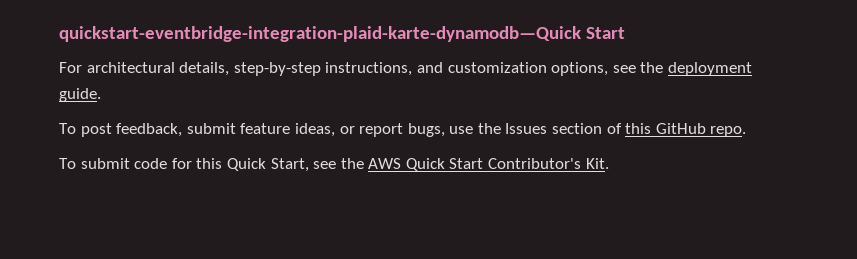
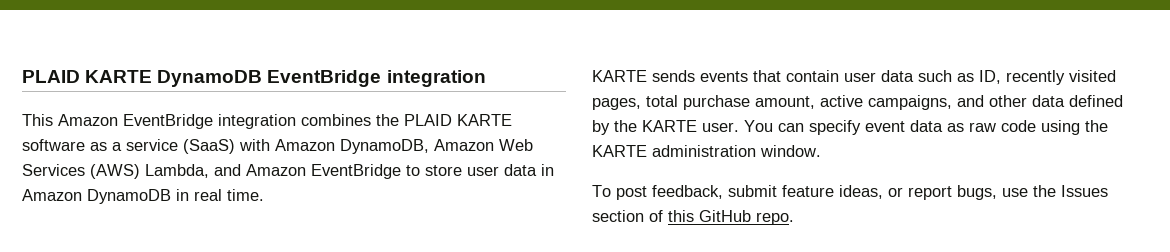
- quickstart-eventbridge-integration-plaid-karte-dynamodb—Quick Start
- For architectural details, step-by-step instructions, and customization options, see the deployment guide.
+ PLAID KARTE DynamoDB EventBridge integration
+ This Amazon EventBridge integration combines the PLAID KARTE software as a service (SaaS) with Amazon DynamoDB, Amazon Web Services (AWS) Lambda, and Amazon EventBridge to store user data in Amazon DynamoDB in real time.
+ KARTE sends events that contain user data such as ID, recently visited pages, total purchase amount, active campaigns, and other data defined by the KARTE user. You can specify event data as raw code using the KARTE administration window.
- To submit code for this Quick Start, see the AWS Quick Start Contributor's Kit.

